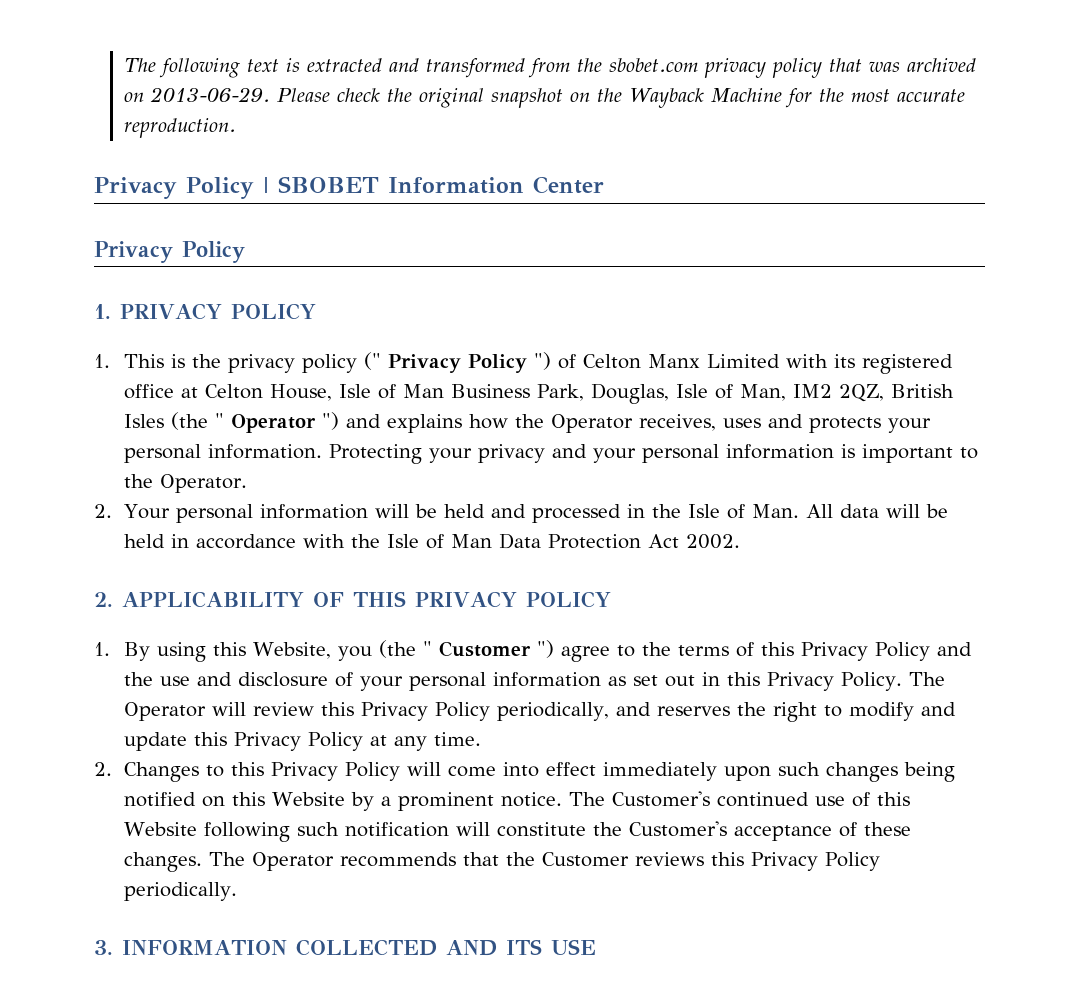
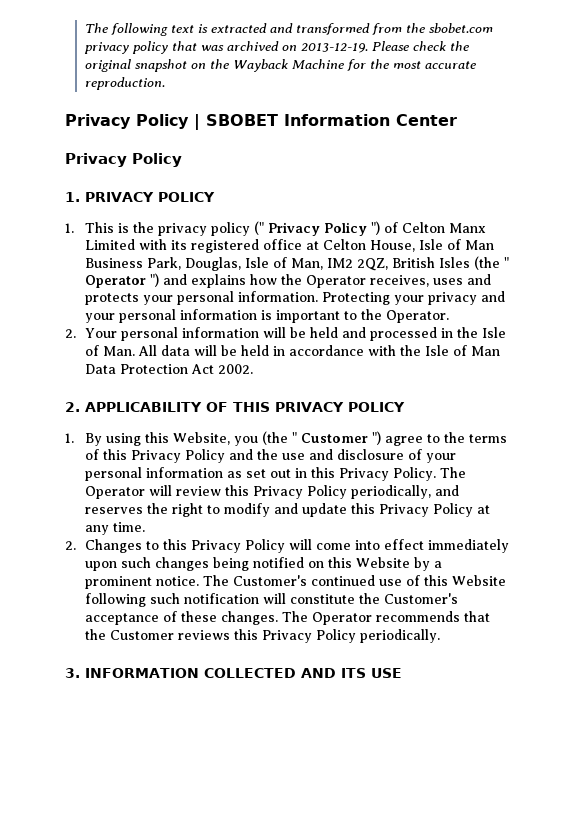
- The following text is extracted and transformed from the sbobet.com privacy policy that was archived on 2013-06-29.
+ The following text is extracted and transformed from the sbobet.com privacy policy that was archived on 2013-12-19.

